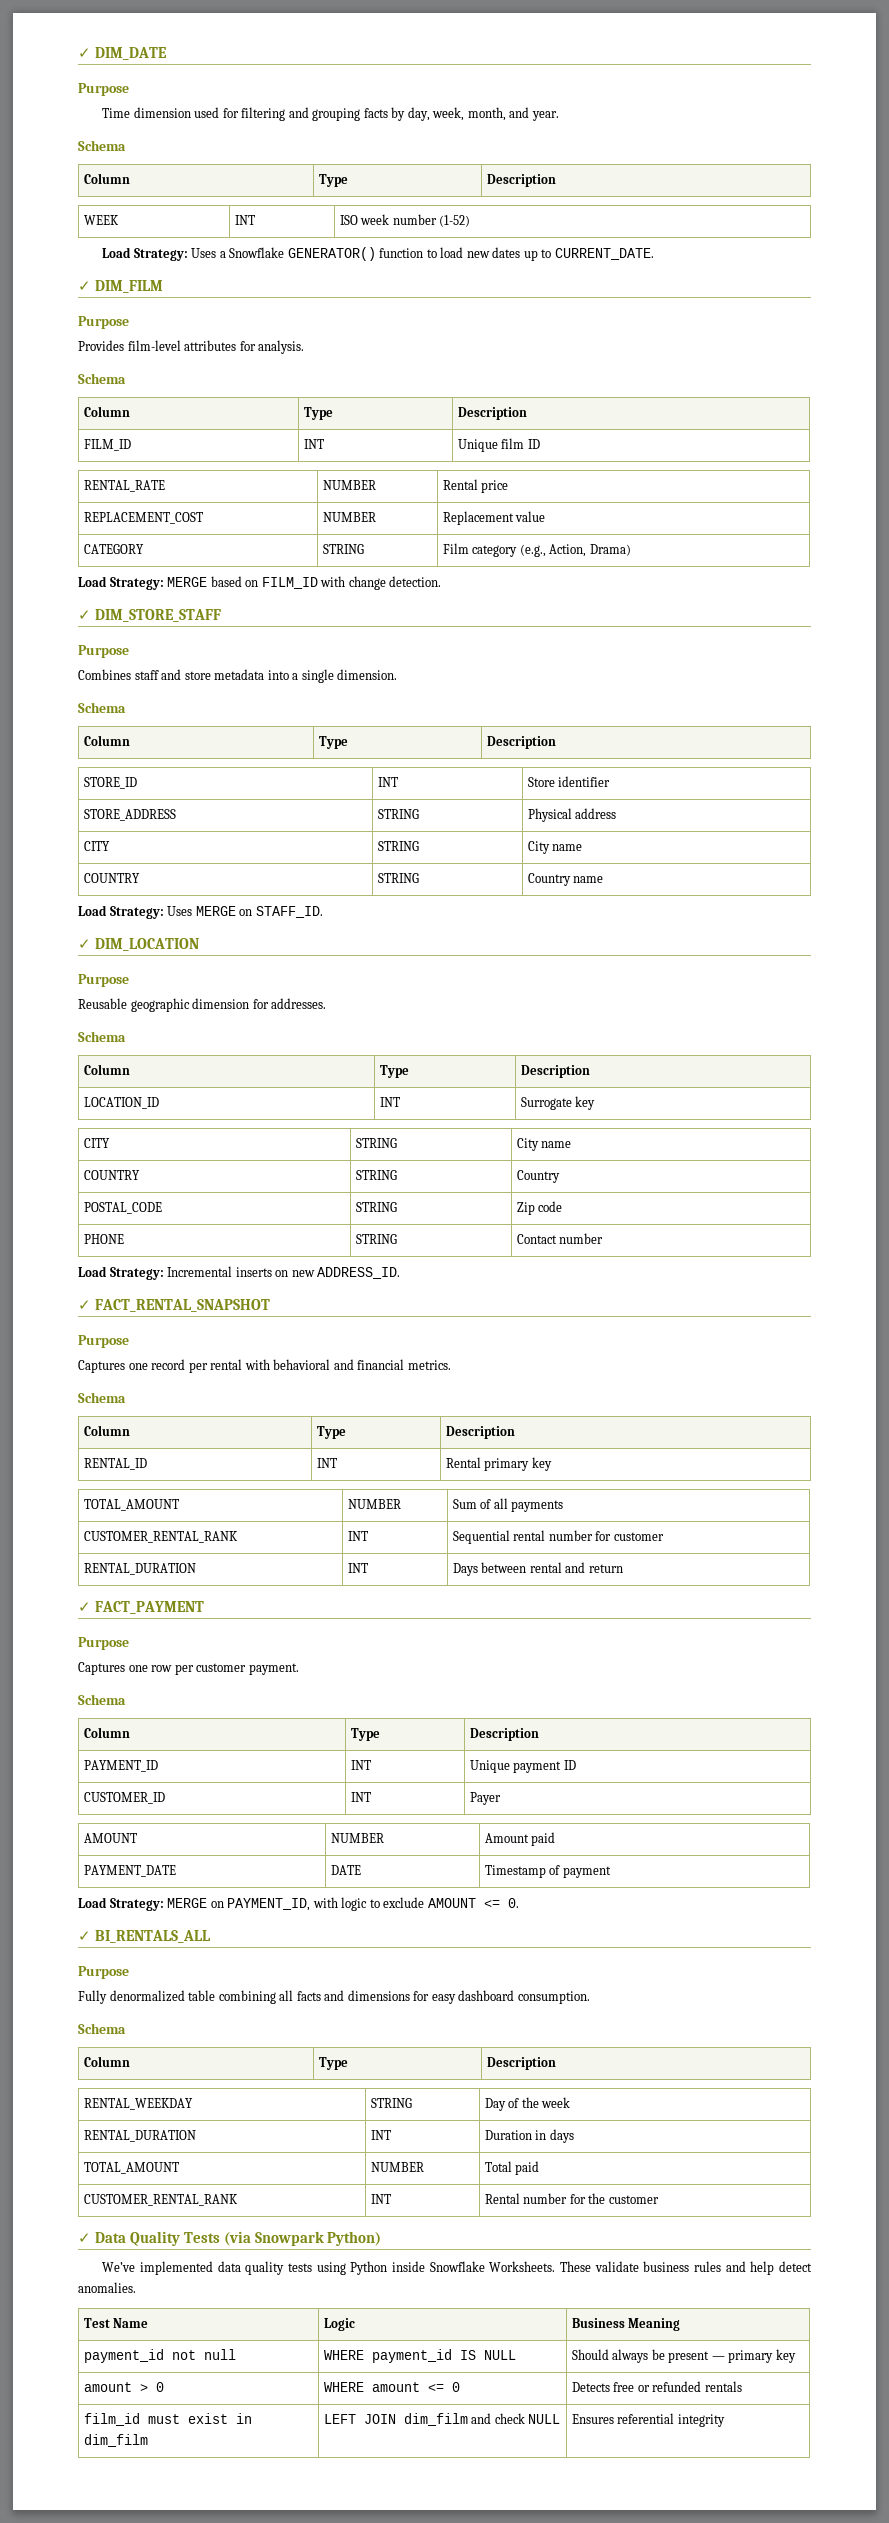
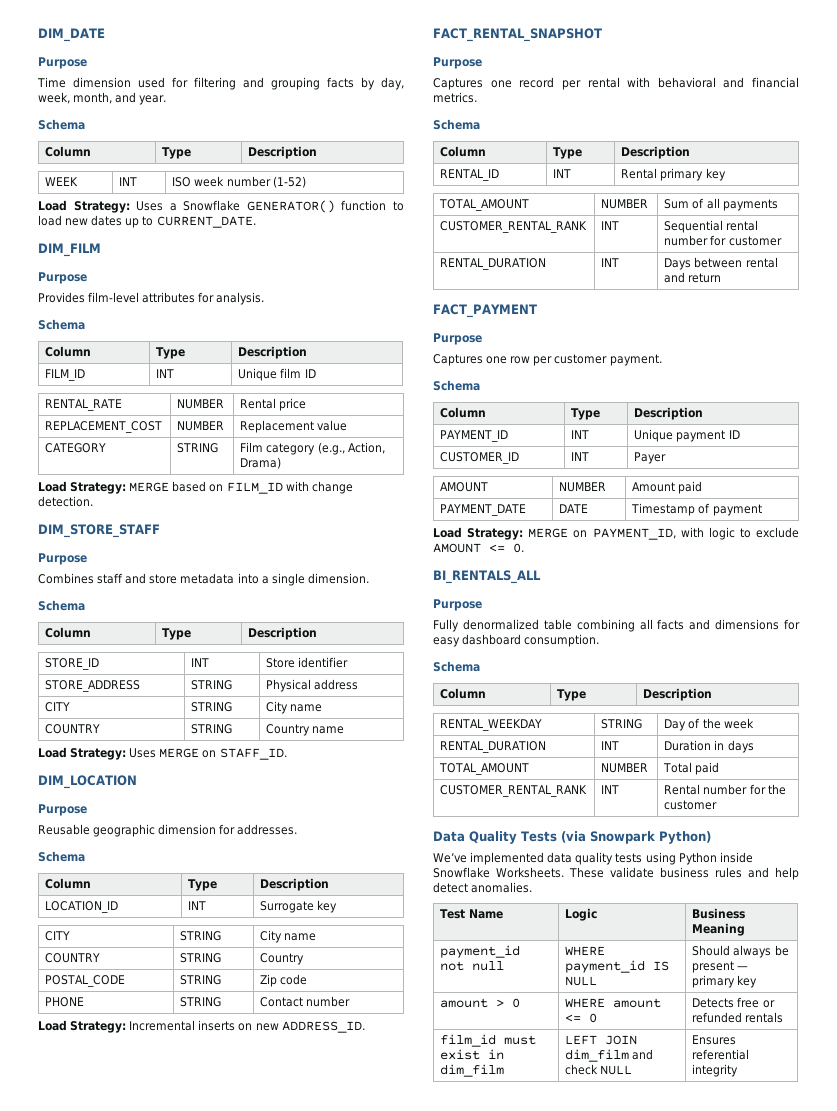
- ✓ DIM_DATE
+ DIM_DATE
- ✓ DIM_FILM
+ DIM_FILM
- ✓ DIM_STORE_STAFF
+ DIM_STORE_STAFF
- ✓ DIM_LOCATION
+ DIM_LOCATION
- ✓ FACT_RENTAL_SNAPSHOT
+ FACT_RENTAL_SNAPSHOT
- ✓ FACT_PAYMENT
+ FACT_PAYMENT
- ✓ BI_RENTALS_ALL
+ BI_RENTALS_ALL
- ✓ Data Quality Tests (via Snowpark Python)
+ Data Quality Tests (via Snowpark Python)

